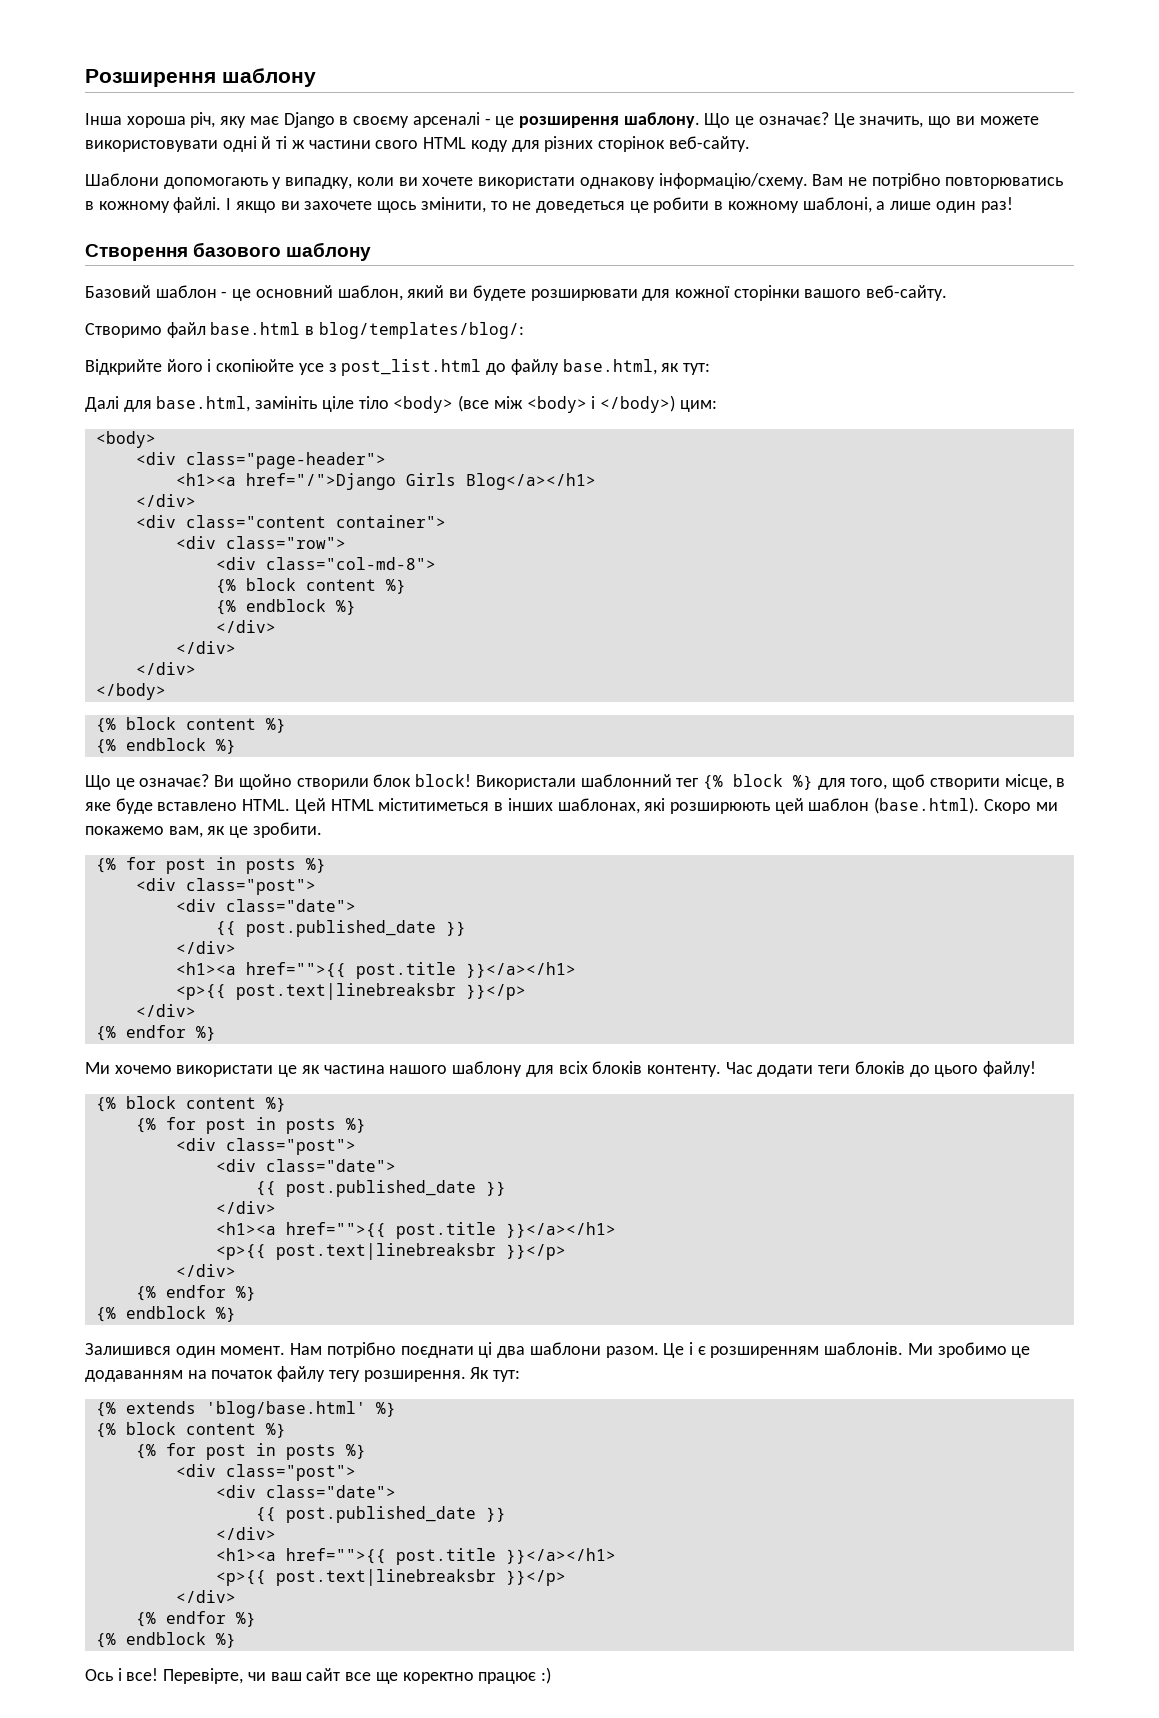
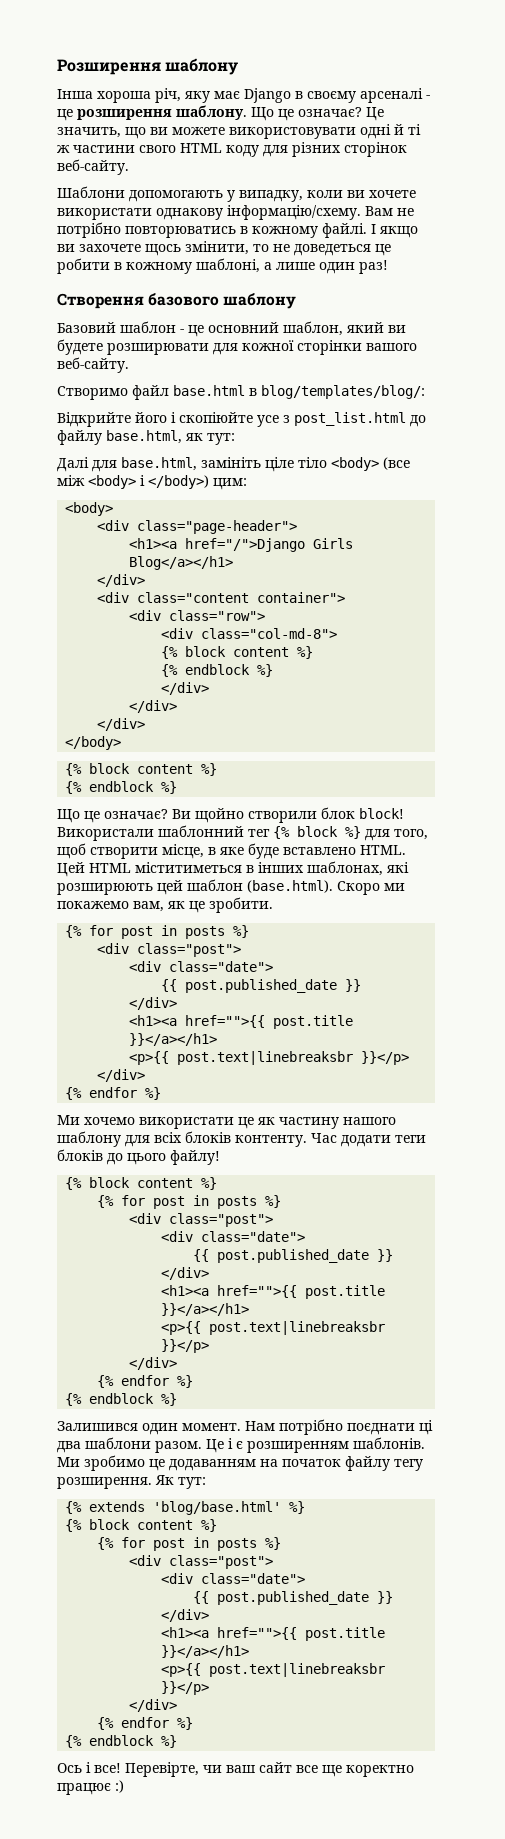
- Ми хочемо використати це як частина нашого шаблону для всіх блоків контенту.
+ Ми хочемо використати це як частину нашого шаблону для всіх блоків контенту.

